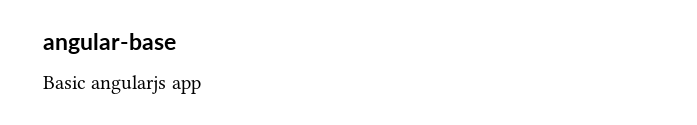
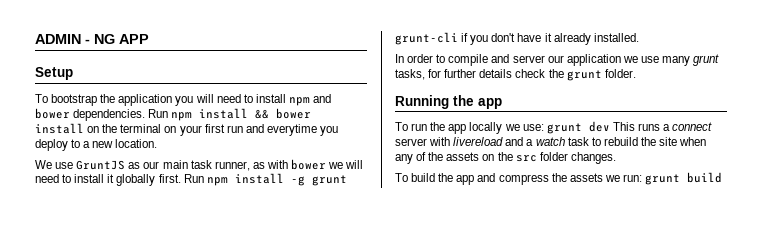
- angular-base
- Basic angularjs app
+ ADMIN - NG APP
+ Setup
+ To bootstrap the application you will need to install npm and bower dependencies. Run npm install && bower install on the terminal on your first run and everytime you deploy to a new location.
+ We use GruntJS as our main task runner, as with bower we will need to install it globally first. Run npm install -g grunt grunt-cli if you don't have it already installed.
+ In order to compile and server our application we use many grunt tasks, for further details check the grunt folder.
+ Running the app
+ To run the app locally we use: grunt dev This runs a connect server with livereload and a watch task to rebuild the site when any of the assets on the src folder changes.
+ To build the app and compress the assets we run: grunt build

